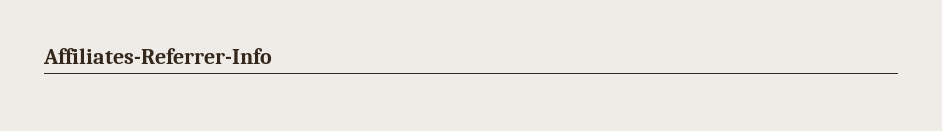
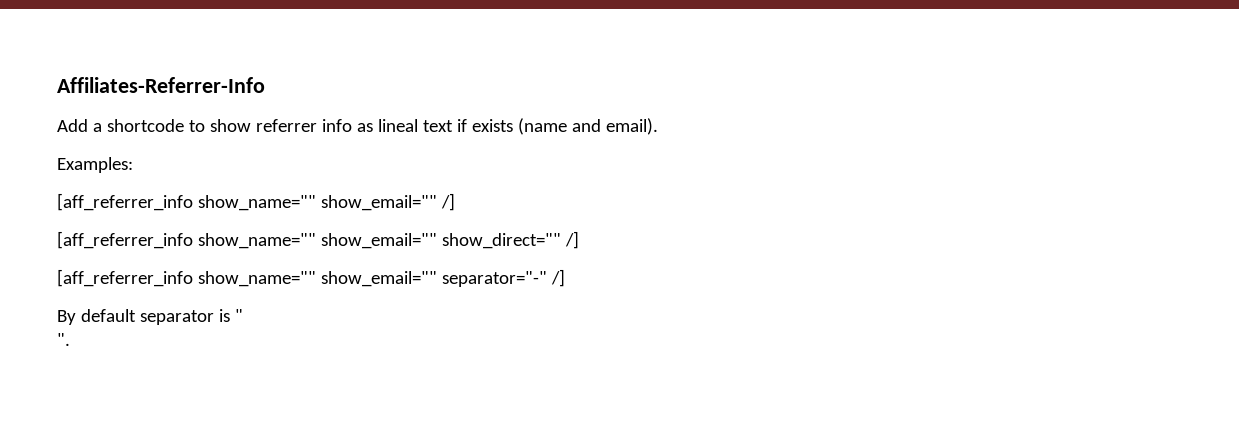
+ Add a shortcode to show referrer info as lineal text if exists (name and email).
+ Examples:
+ [aff_referrer_info show_name="" show_email="" /]
+ [aff_referrer_info show_name="" show_email="" show_direct="" /]
+ [aff_referrer_info show_name="" show_email="" separator="-" /]
+ By default separator is "
+ ".

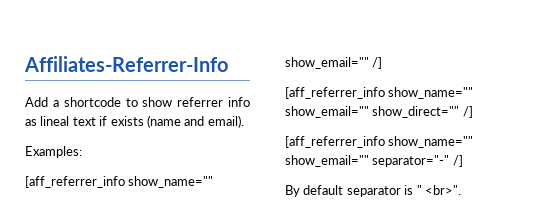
- By default separator is "
- ".
+ By default separator is " <br>".

